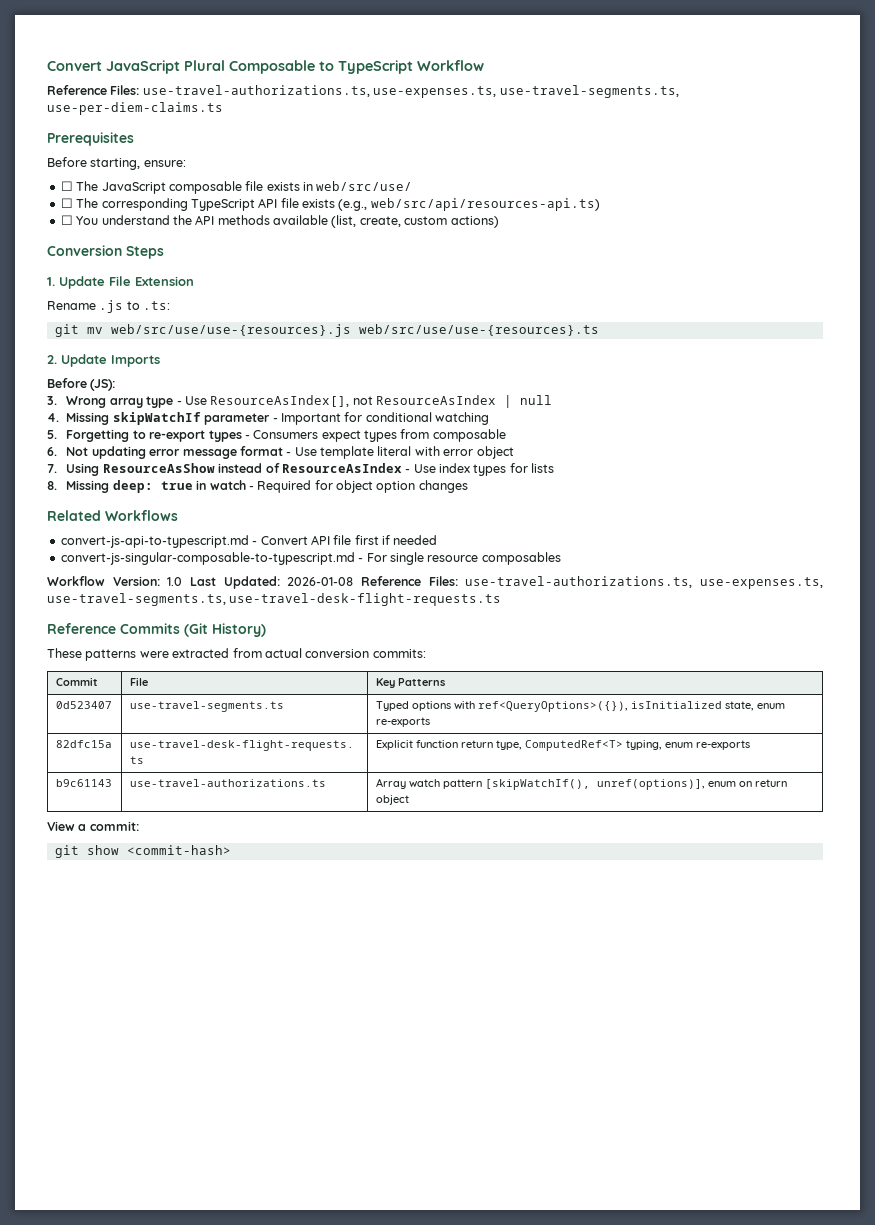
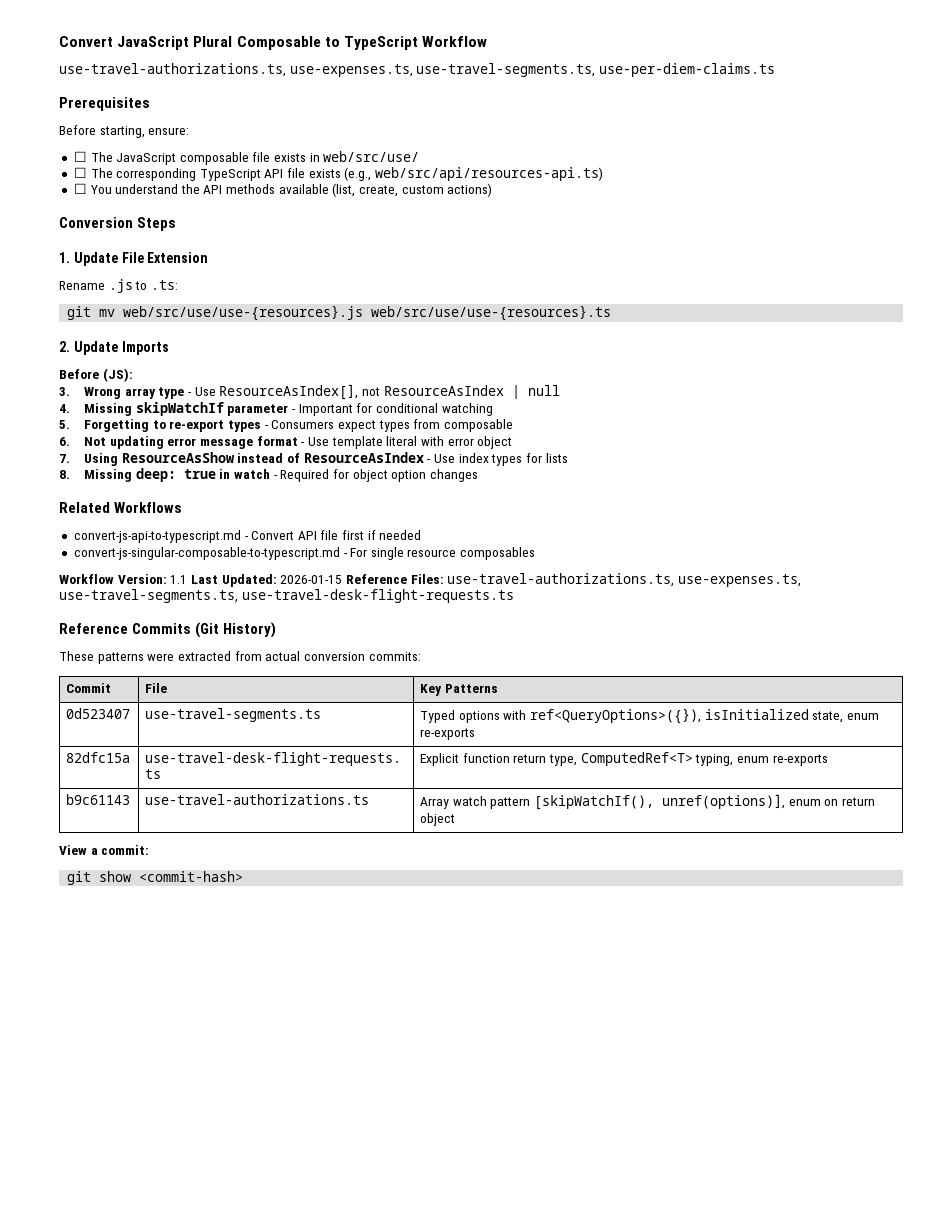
- Reference Files: use-travel-authorizations.ts, use-expenses.ts, use-travel-segments.ts, use-per-diem-claims.ts
+ use-travel-authorizations.ts, use-expenses.ts, use-travel-segments.ts, use-per-diem-claims.ts
- Workflow Version: 1.0 Last Updated: 2026-01-08 Reference Files: use-travel-authorizations.ts, use-expenses.ts, use-travel-segments.ts, use-travel-desk-flight-requests.ts
+ Workflow Version: 1.1 Last Updated: 2026-01-15 Reference Files: use-travel-authorizations.ts, use-expenses.ts, use-travel-segments.ts, use-travel-desk-flight-requests.ts

